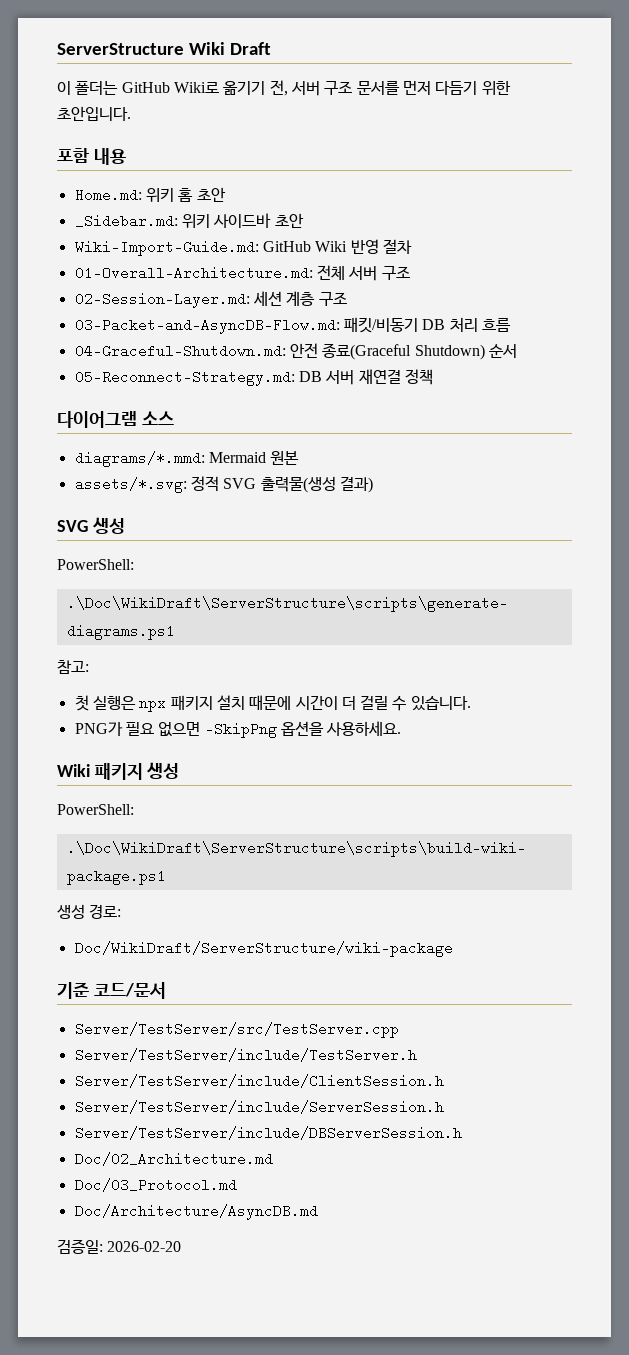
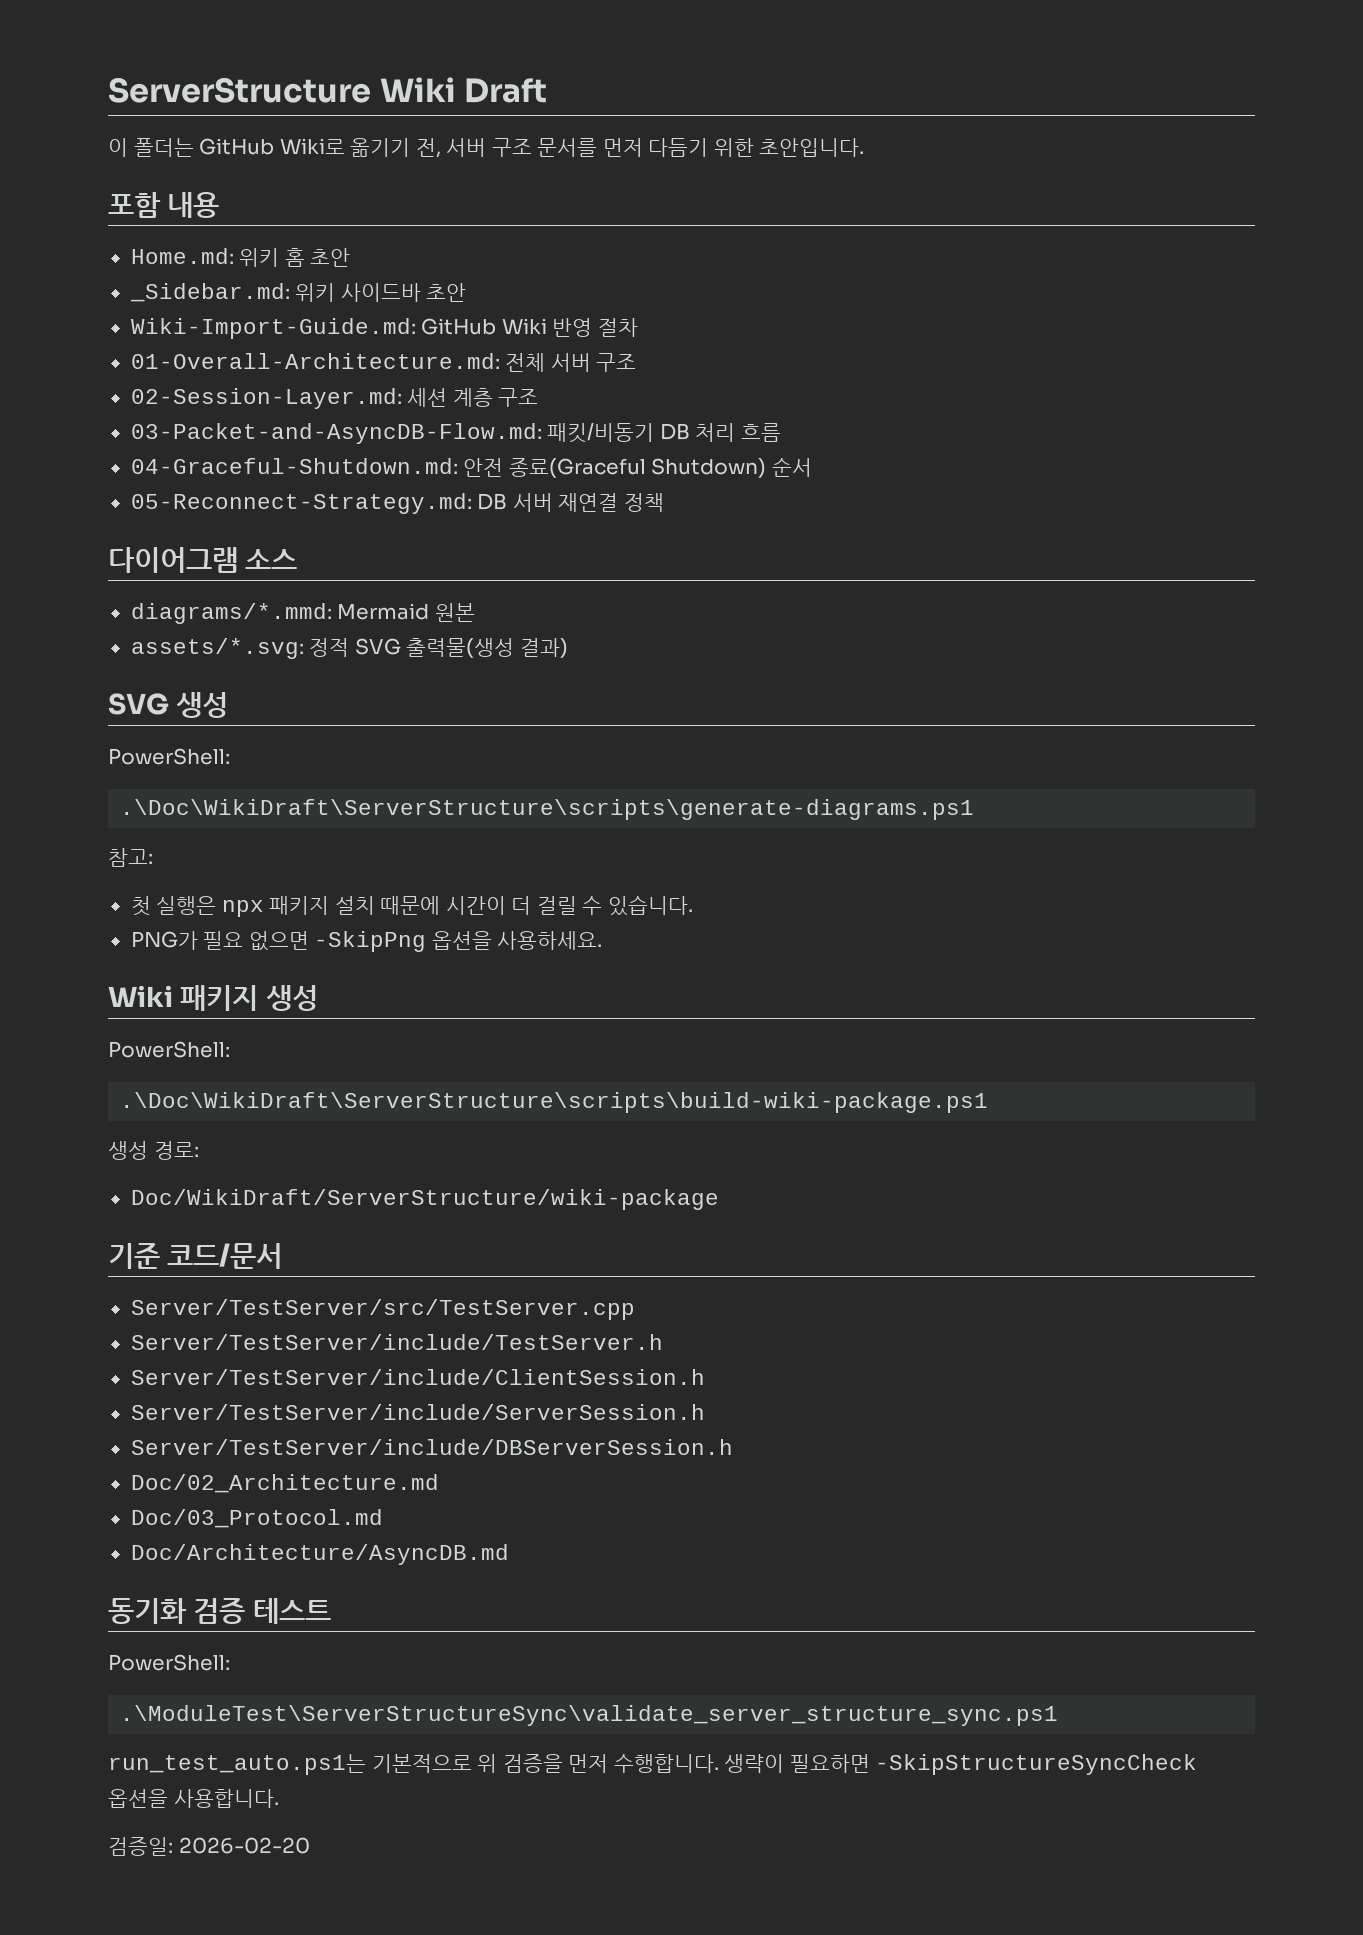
+ 동기화 검증 테스트
+ PowerShell:
+ .\ModuleTest\ServerStructureSync\validate_server_structure_sync.ps1
+ run_test_auto.ps1는 기본적으로 위 검증을 먼저 수행합니다. 생략이 필요하면 -SkipStructureSyncCheck 옵션을 사용합니다.

